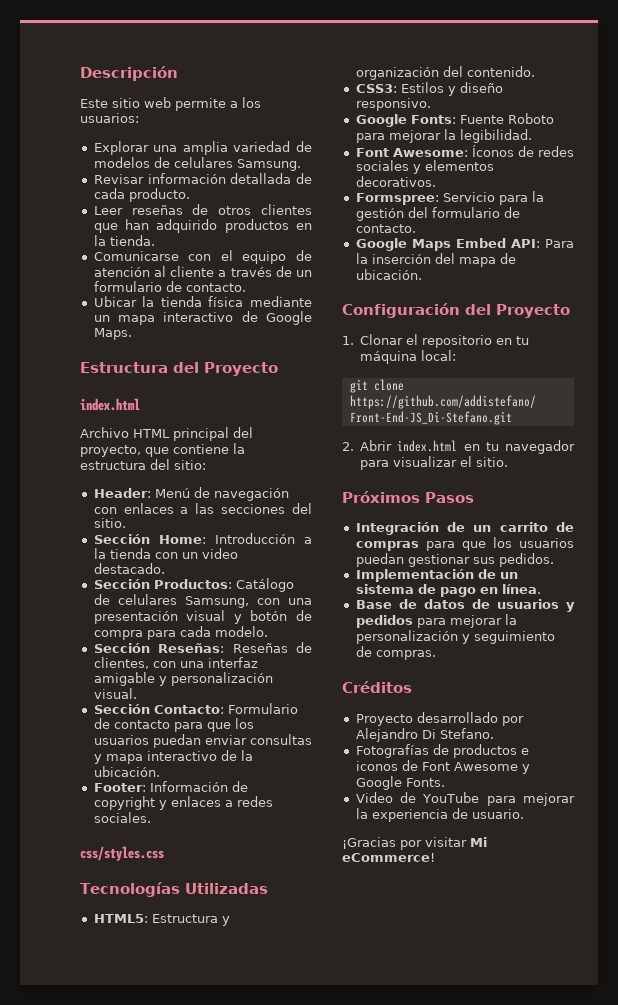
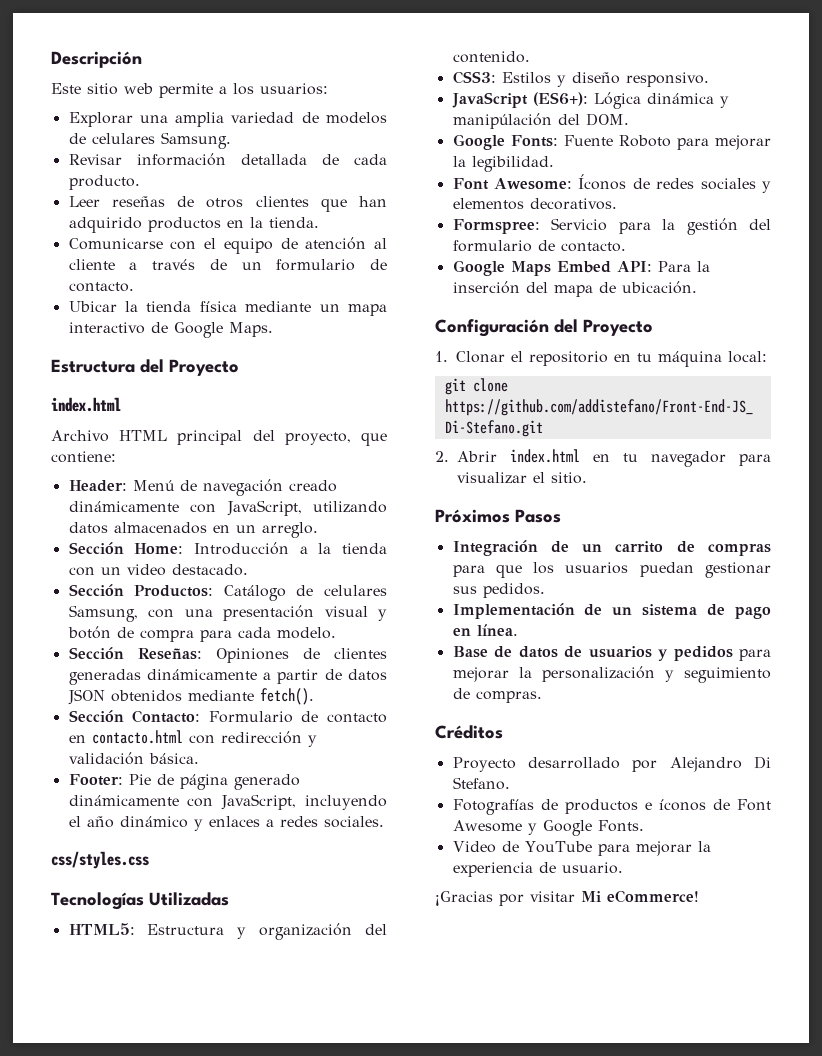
- Archivo HTML principal del proyecto, que contiene la estructura del sitio:
+ Archivo HTML principal del proyecto, que contiene:
- Header: Menú de navegación con enlaces a las secciones del sitio.
+ Header: Menú de navegación creado dinámicamente con JavaScript, utilizando datos almacenados en un arreglo.
- Sección Reseñas: Reseñas de clientes, con una interfaz amigable y personalización visual.
+ Sección Reseñas: Opiniones de clientes generadas dinámicamente a partir de datos JSON obtenidos mediante fetch().
- Sección Contacto: Formulario de contacto para que los usuarios puedan enviar consultas y mapa interactivo de la ubicación.
- Footer: Información de copyright y enlaces a redes sociales.
+ Sección Contacto: Formulario de contacto en contacto.html con redirección y validación básica.
+ Footer: Pie de página generado dinámicamente con JavaScript, incluyendo el año dinámico y enlaces a redes sociales.
+ JavaScript (ES6+): Lógica dinámica y manipúlación del DOM.
- Fotografías de productos e iconos de Font Awesome y Google Fonts.
+ Fotografías de productos e íconos de Font Awesome y Google Fonts.

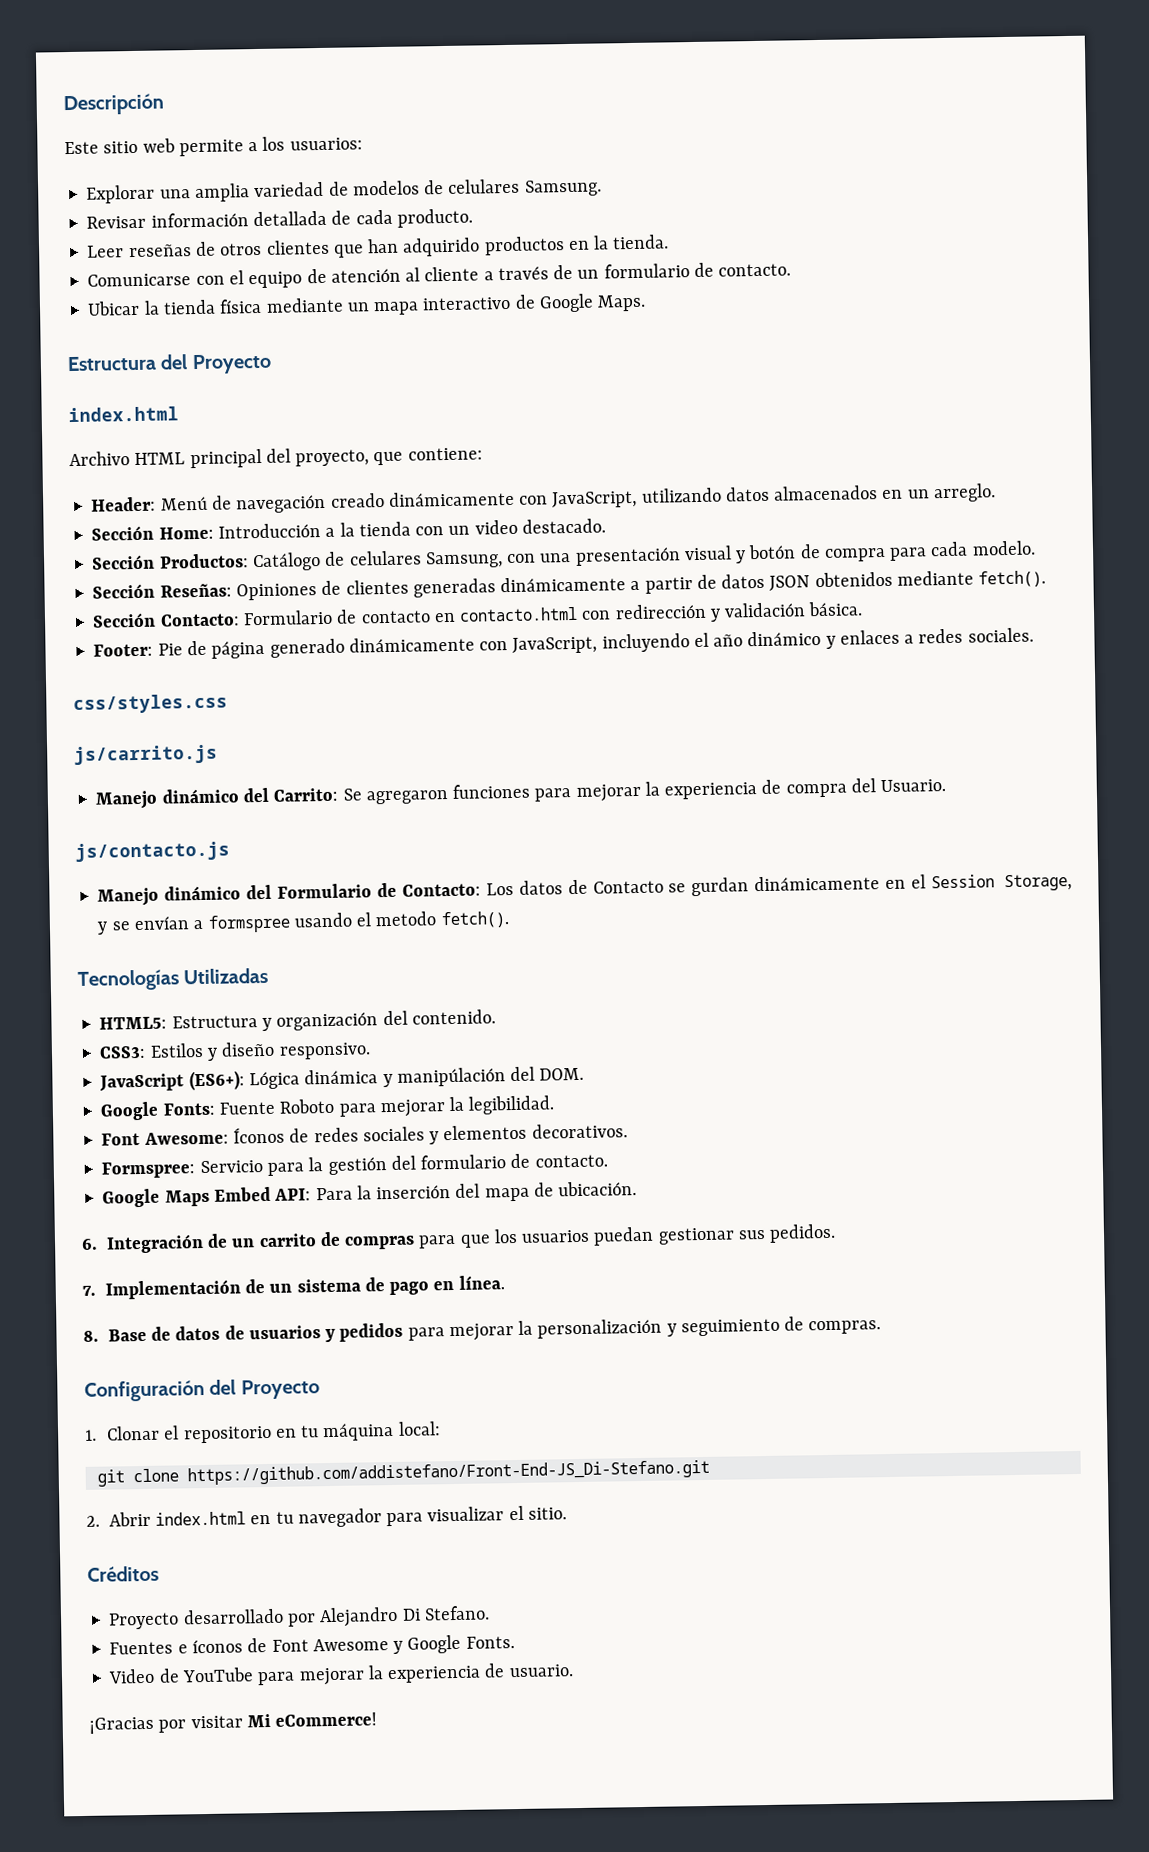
+ js/carrito.js
+ Manejo dinámico del Carrito: Se agregaron funciones para mejorar la experiencia de compra del Usuario.
+ js/contacto.js
+ Manejo dinámico del Formulario de Contacto: Los datos de Contacto se gurdan dinámicamente en el Session Storage, y se envían a formspree usando el metodo fetch().
+ 6. Integración de un carrito de compras para que los usuarios puedan gestionar sus pedidos.
+ 7. Implementación de un sistema de pago en línea.
+ 8. Base de datos de usuarios y pedidos para mejorar la personalización y seguimiento de compras.
- Próximos Pasos
- Integración de un carrito de compras para que los usuarios puedan gestionar sus pedidos.
- Implementación de un sistema de pago en línea.
- Base de datos de usuarios y pedidos para mejorar la personalización y seguimiento de compras.
- Fotografías de productos e íconos de Font Awesome y Google Fonts.
+ Fuentes e íconos de Font Awesome y Google Fonts.

